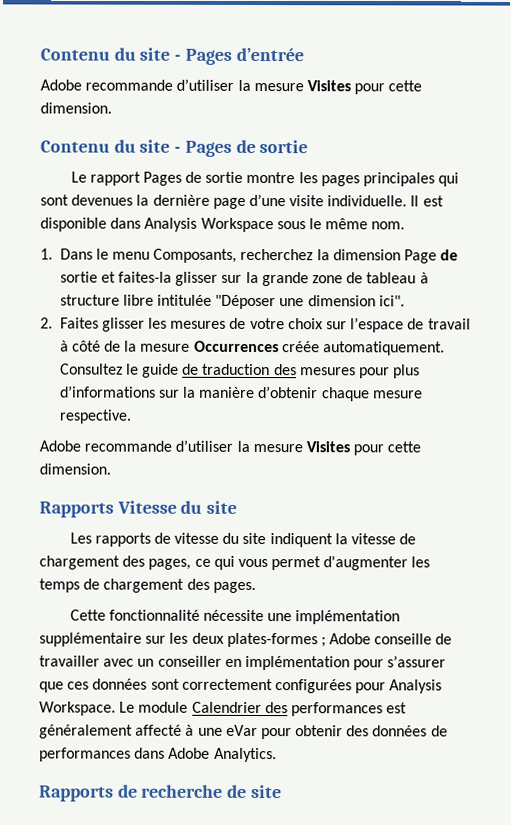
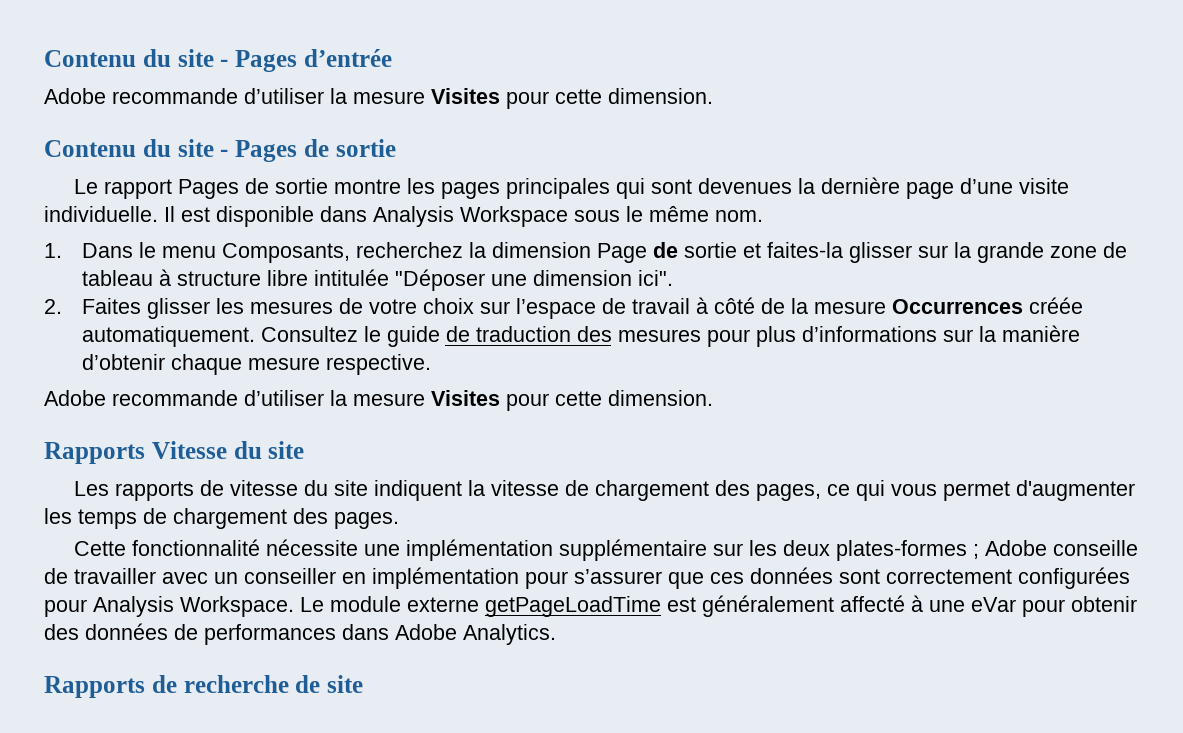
- Le module Calendrier des performances est généralement affecté à une eVar pour obtenir des données de performances dans Adobe Analytics.
+ Le module externe getPageLoadTime est généralement affecté à une eVar pour obtenir des données de performances dans Adobe Analytics.

